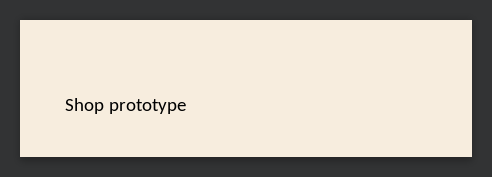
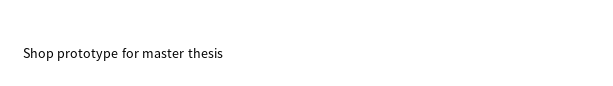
- Shop prototype
+ Shop prototype for master thesis

